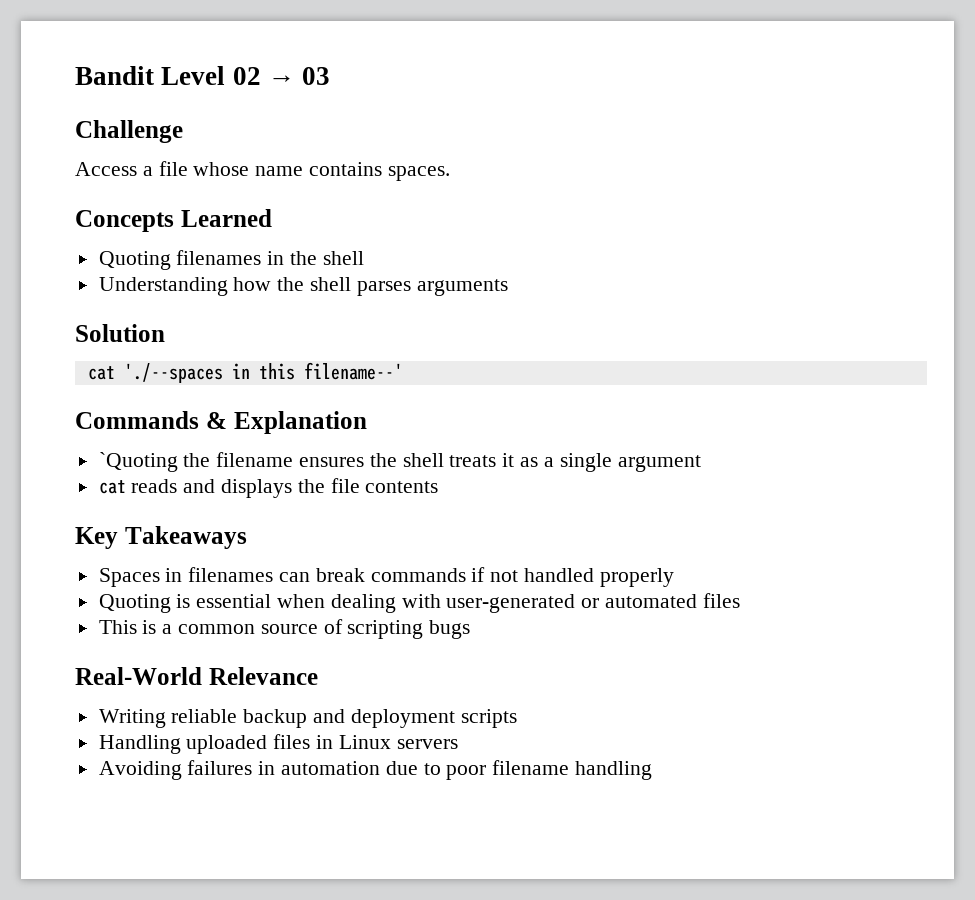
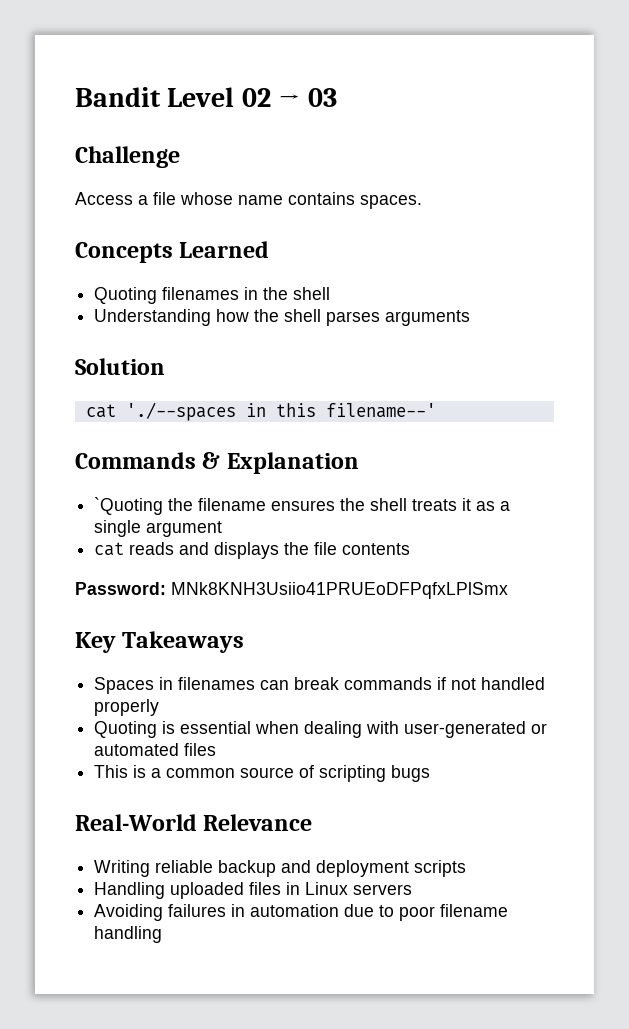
+ Password: MNk8KNH3Usiio41PRUEoDFPqfxLPlSmx

